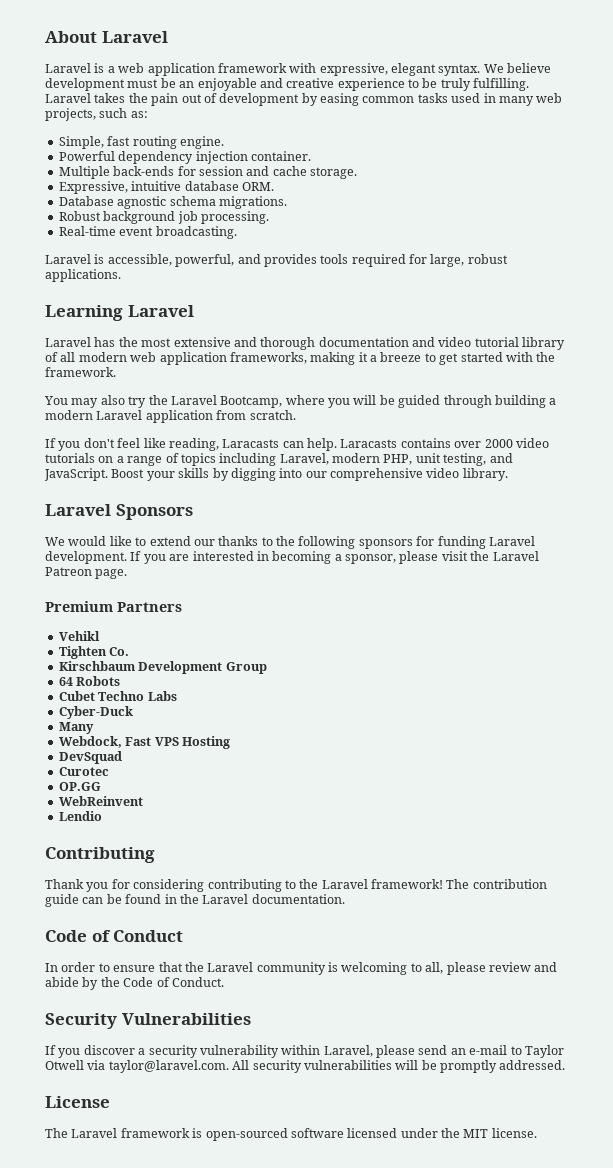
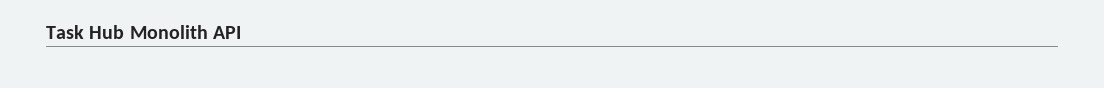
- About Laravel
- Laravel is a web application framework with expressive, elegant syntax. We believe development must be an enjoyable and creative experience to be truly fulfilling. Laravel takes the pain out of development by easing common tasks used in many web projects, such as:
- Simple, fast routing engine.
- Powerful dependency injection container.
- Multiple back-ends for session and cache storage.
- Expressive, intuitive database ORM.
- Database agnostic schema migrations.
- Robust background job processing.
- Real-time event broadcasting.
- Laravel is accessible, powerful, and provides tools required for large, robust applications.
- Learning Laravel
- Laravel has the most extensive and thorough documentation and video tutorial library of all modern web application frameworks, making it a breeze to get started with the framework.
- You may also try the Laravel Bootcamp, where you will be guided through building a modern Laravel application from scratch.
- If you don't feel like reading, Laracasts can help. Laracasts contains over 2000 video tutorials on a range of topics including Laravel, modern PHP, unit testing, and JavaScript. Boost your skills by digging into our comprehensive video library.
- Laravel Sponsors
- We would like to extend our thanks to the following sponsors for funding Laravel development. If you are interested in becoming a sponsor, please visit the Laravel Patreon page.
- Premium Partners
- Vehikl
- Tighten Co.
- Kirschbaum Development Group
- 64 Robots
- Cubet Techno Labs
- Cyber-Duck
- Many
- Webdock, Fast VPS Hosting
- DevSquad
- Curotec
- OP.GG
- WebReinvent
- Lendio
- Contributing
- Thank you for considering contributing to the Laravel framework! The contribution guide can be found in the Laravel documentation.
- Code of Conduct
- In order to ensure that the Laravel community is welcoming to all, please review and abide by the Code of Conduct.
- Security Vulnerabilities
- If you discover a security vulnerability within Laravel, please send an e-mail to Taylor Otwell via taylor@laravel.com. All security vulnerabilities will be promptly addressed.
- License
- The Laravel framework is open-sourced software licensed under the MIT license.
+ Task Hub Monolith API

